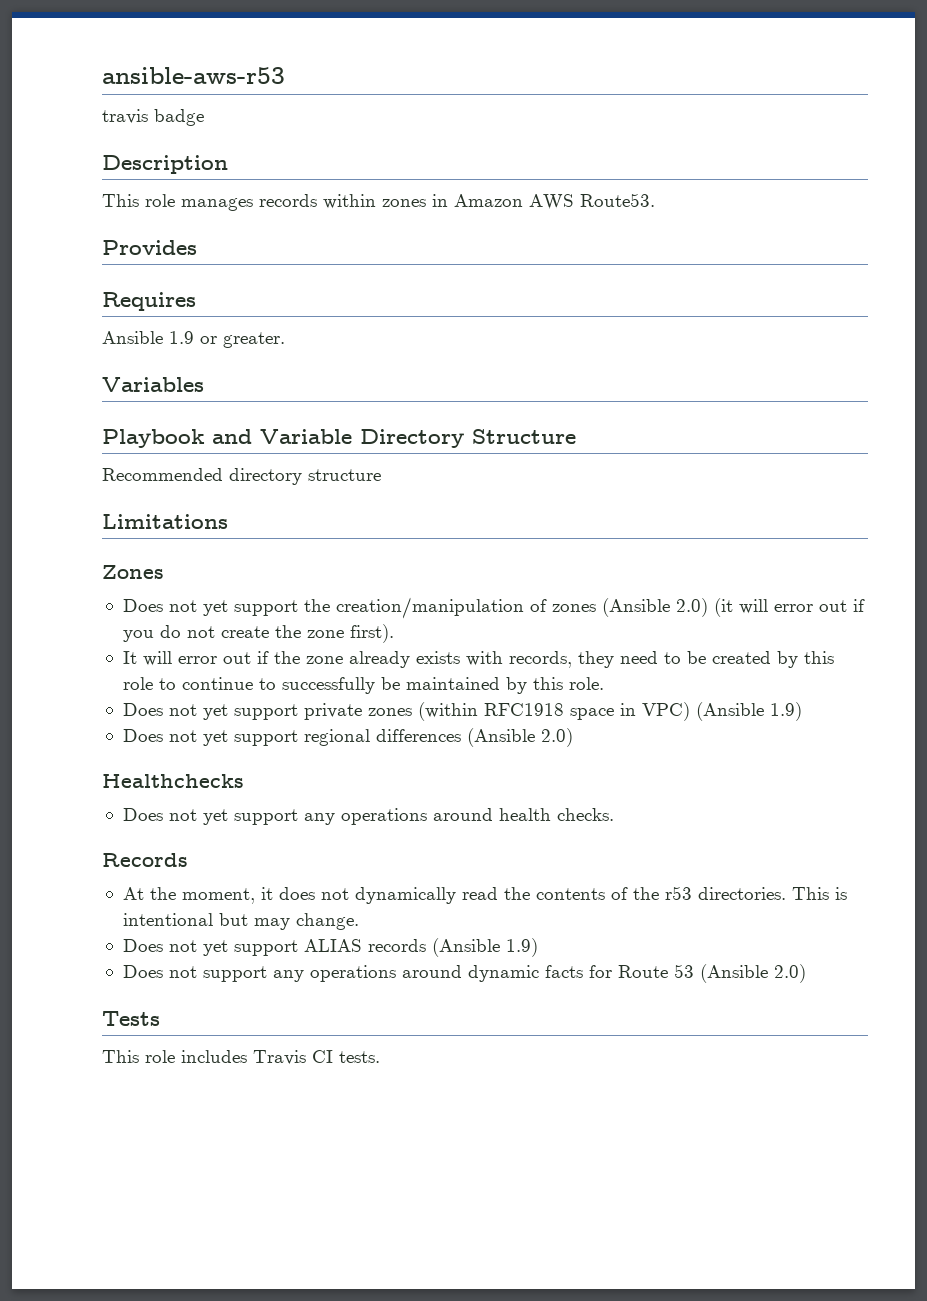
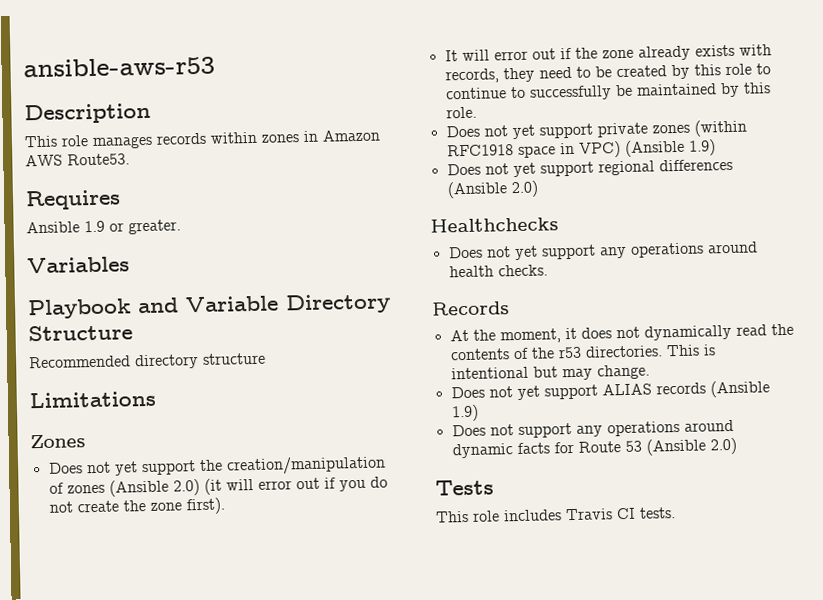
- travis badge
- Provides

